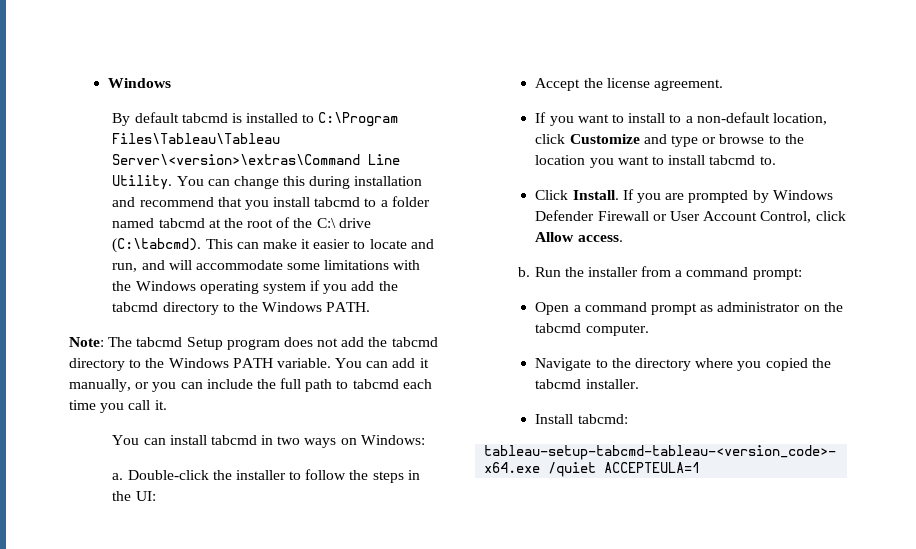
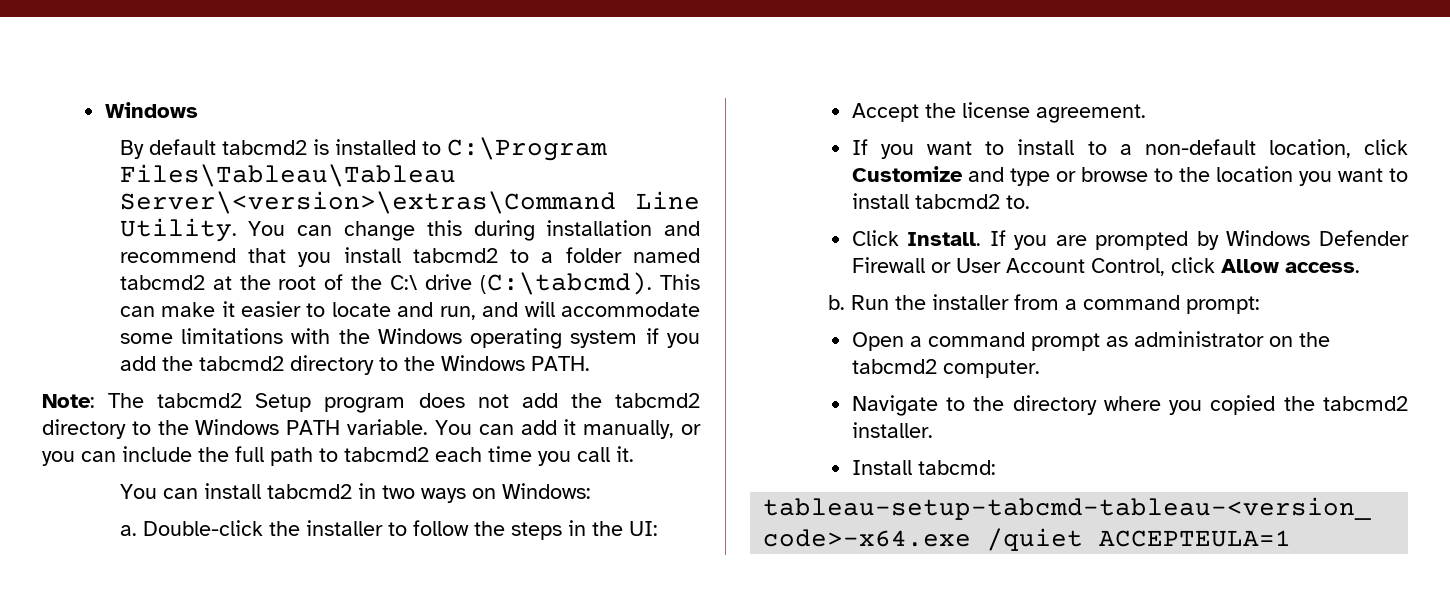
- By default tabcmd is installed to C:\Program Files\Tableau\Tableau Server\<version>\extras\Command Line Utility.
+ By default tabcmd2 is installed to C:\Program Files\Tableau\Tableau Server\<version>\extras\Command Line Utility.
- You can change this during installation and recommend that you install tabcmd to a folder named tabcmd at the root of the C:\ drive (C:\tabcmd).
+ You can change this during installation and recommend that you install tabcmd2 to a folder named tabcmd2 at the root of the C:\ drive (C:\tabcmd).
- This can make it easier to locate and run, and will accommodate some limitations with the Windows operating system if you add the tabcmd directory to the Windows PATH.
+ This can make it easier to locate and run, and will accommodate some limitations with the Windows operating system if you add the tabcmd2 directory to the Windows PATH.
- Note: The tabcmd Setup program does not add the tabcmd directory to the Windows PATH variable.
+ Note: The tabcmd2 Setup program does not add the tabcmd2 directory to the Windows PATH variable.
- You can add it manually, or you can include the full path to tabcmd each time you call it.
+ You can add it manually, or you can include the full path to tabcmd2 each time you call it.
- You can install tabcmd in two ways on Windows:
+ You can install tabcmd2 in two ways on Windows:
- If you want to install to a non-default location, click Customize and type or browse to the location you want to install tabcmd to.
+ If you want to install to a non-default location, click Customize and type or browse to the location you want to install tabcmd2 to.
- Open a command prompt as administrator on the tabcmd computer.
+ Open a command prompt as administrator on the tabcmd2 computer.
- Navigate to the directory where you copied the tabcmd installer.
+ Navigate to the directory where you copied the tabcmd2 installer.

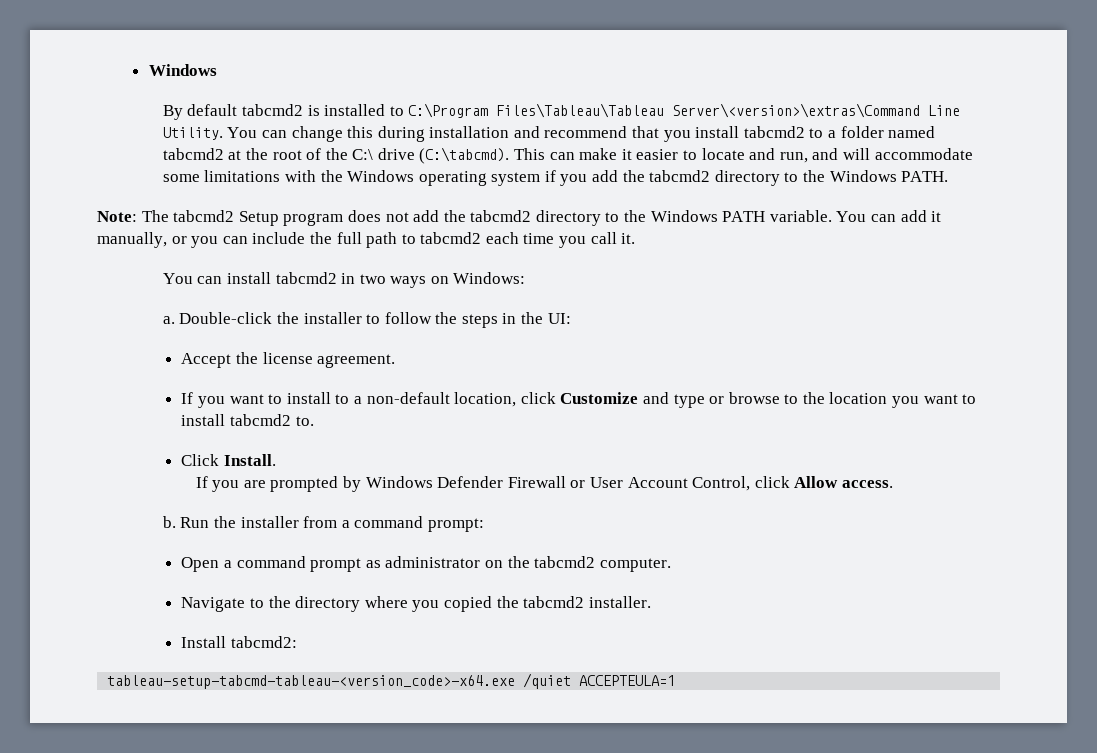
- Click Install. If you are prompted by Windows Defender Firewall or User Account Control, click Allow access.
+ Click Install.
+ If you are prompted by Windows Defender Firewall or User Account Control, click Allow access.
- Install tabcmd:
+ Install tabcmd2:

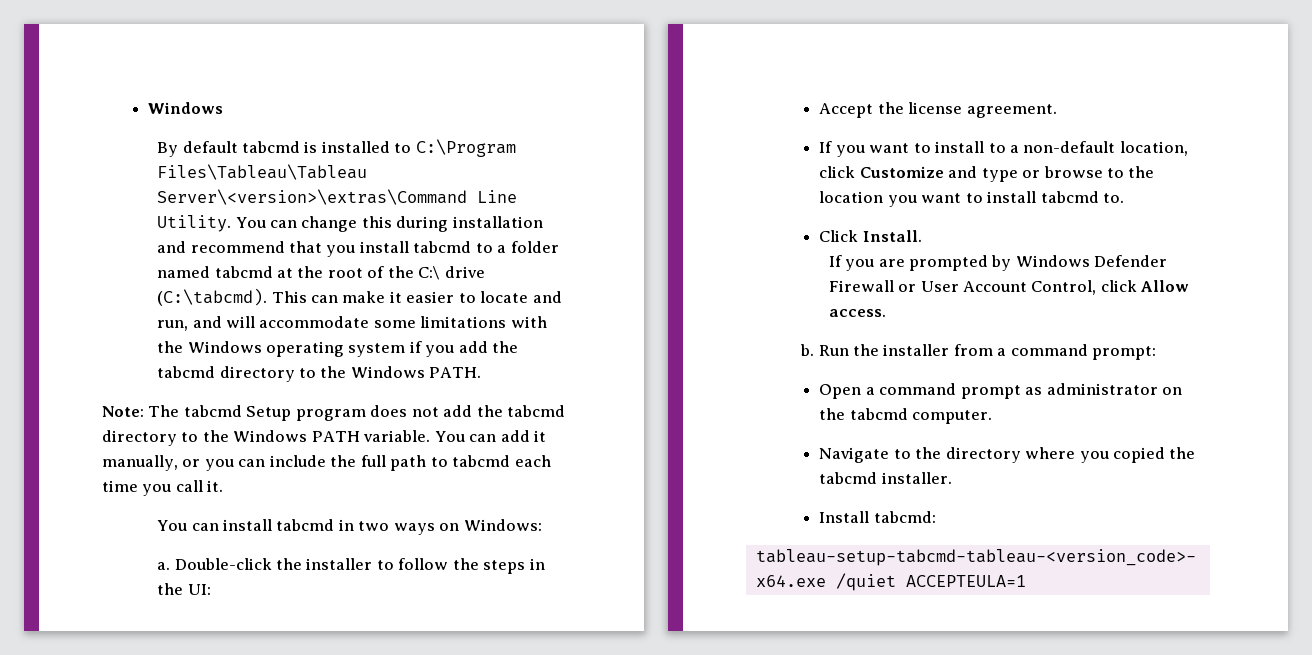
- By default tabcmd2 is installed to C:\Program Files\Tableau\Tableau Server\<version>\extras\Command Line Utility.
+ By default tabcmd is installed to C:\Program Files\Tableau\Tableau Server\<version>\extras\Command Line Utility.
- You can change this during installation and recommend that you install tabcmd2 to a folder named tabcmd2 at the root of the C:\ drive (C:\tabcmd).
+ You can change this during installation and recommend that you install tabcmd to a folder named tabcmd at the root of the C:\ drive (C:\tabcmd).
- This can make it easier to locate and run, and will accommodate some limitations with the Windows operating system if you add the tabcmd2 directory to the Windows PATH.
+ This can make it easier to locate and run, and will accommodate some limitations with the Windows operating system if you add the tabcmd directory to the Windows PATH.
- Note: The tabcmd2 Setup program does not add the tabcmd2 directory to the Windows PATH variable.
+ Note: The tabcmd Setup program does not add the tabcmd directory to the Windows PATH variable.
- You can add it manually, or you can include the full path to tabcmd2 each time you call it.
+ You can add it manually, or you can include the full path to tabcmd each time you call it.
- You can install tabcmd2 in two ways on Windows:
+ You can install tabcmd in two ways on Windows:
- If you want to install to a non-default location, click Customize and type or browse to the location you want to install tabcmd2 to.
+ If you want to install to a non-default location, click Customize and type or browse to the location you want to install tabcmd to.
- Open a command prompt as administrator on the tabcmd2 computer.
+ Open a command prompt as administrator on the tabcmd computer.
- Navigate to the directory where you copied the tabcmd2 installer.
+ Navigate to the directory where you copied the tabcmd installer.
- Install tabcmd2:
+ Install tabcmd:

